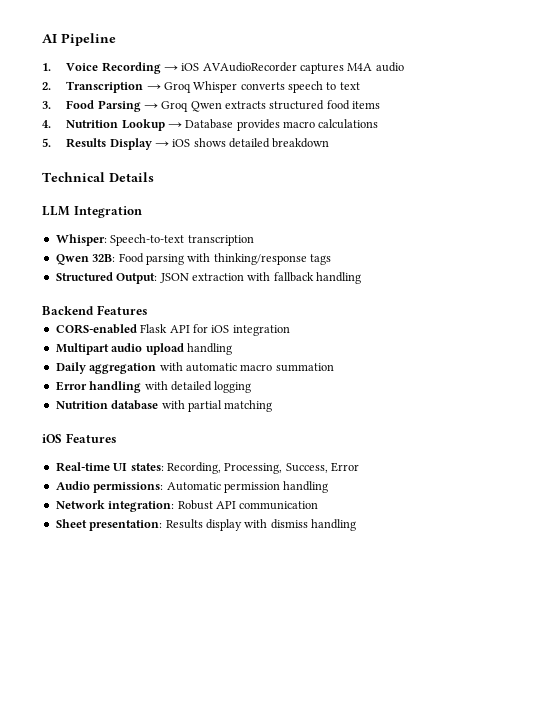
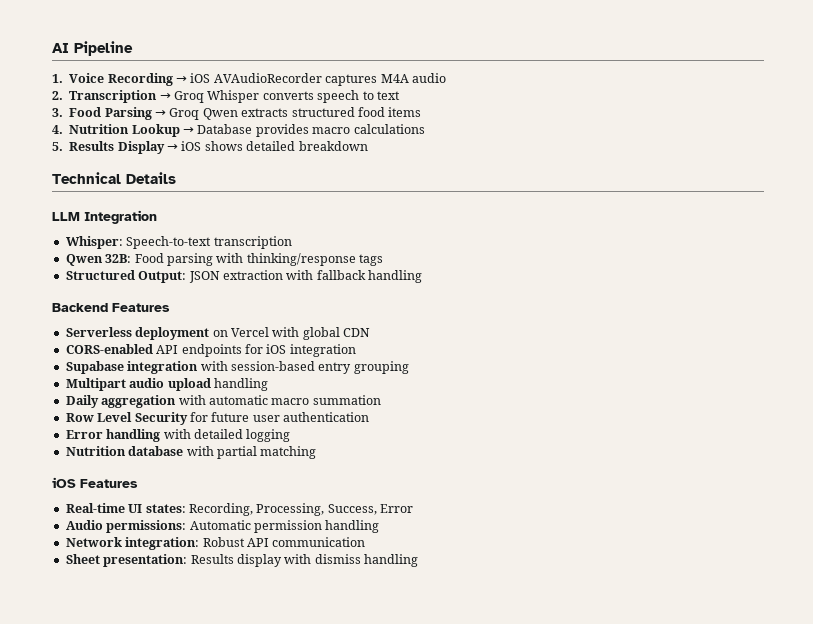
+ Serverless deployment on Vercel with global CDN
- CORS-enabled Flask API for iOS integration
+ CORS-enabled API endpoints for iOS integration
+ Supabase integration with session-based entry grouping
+ Row Level Security for future user authentication

